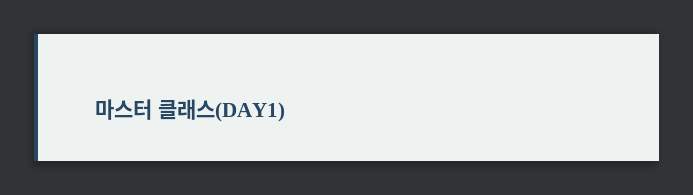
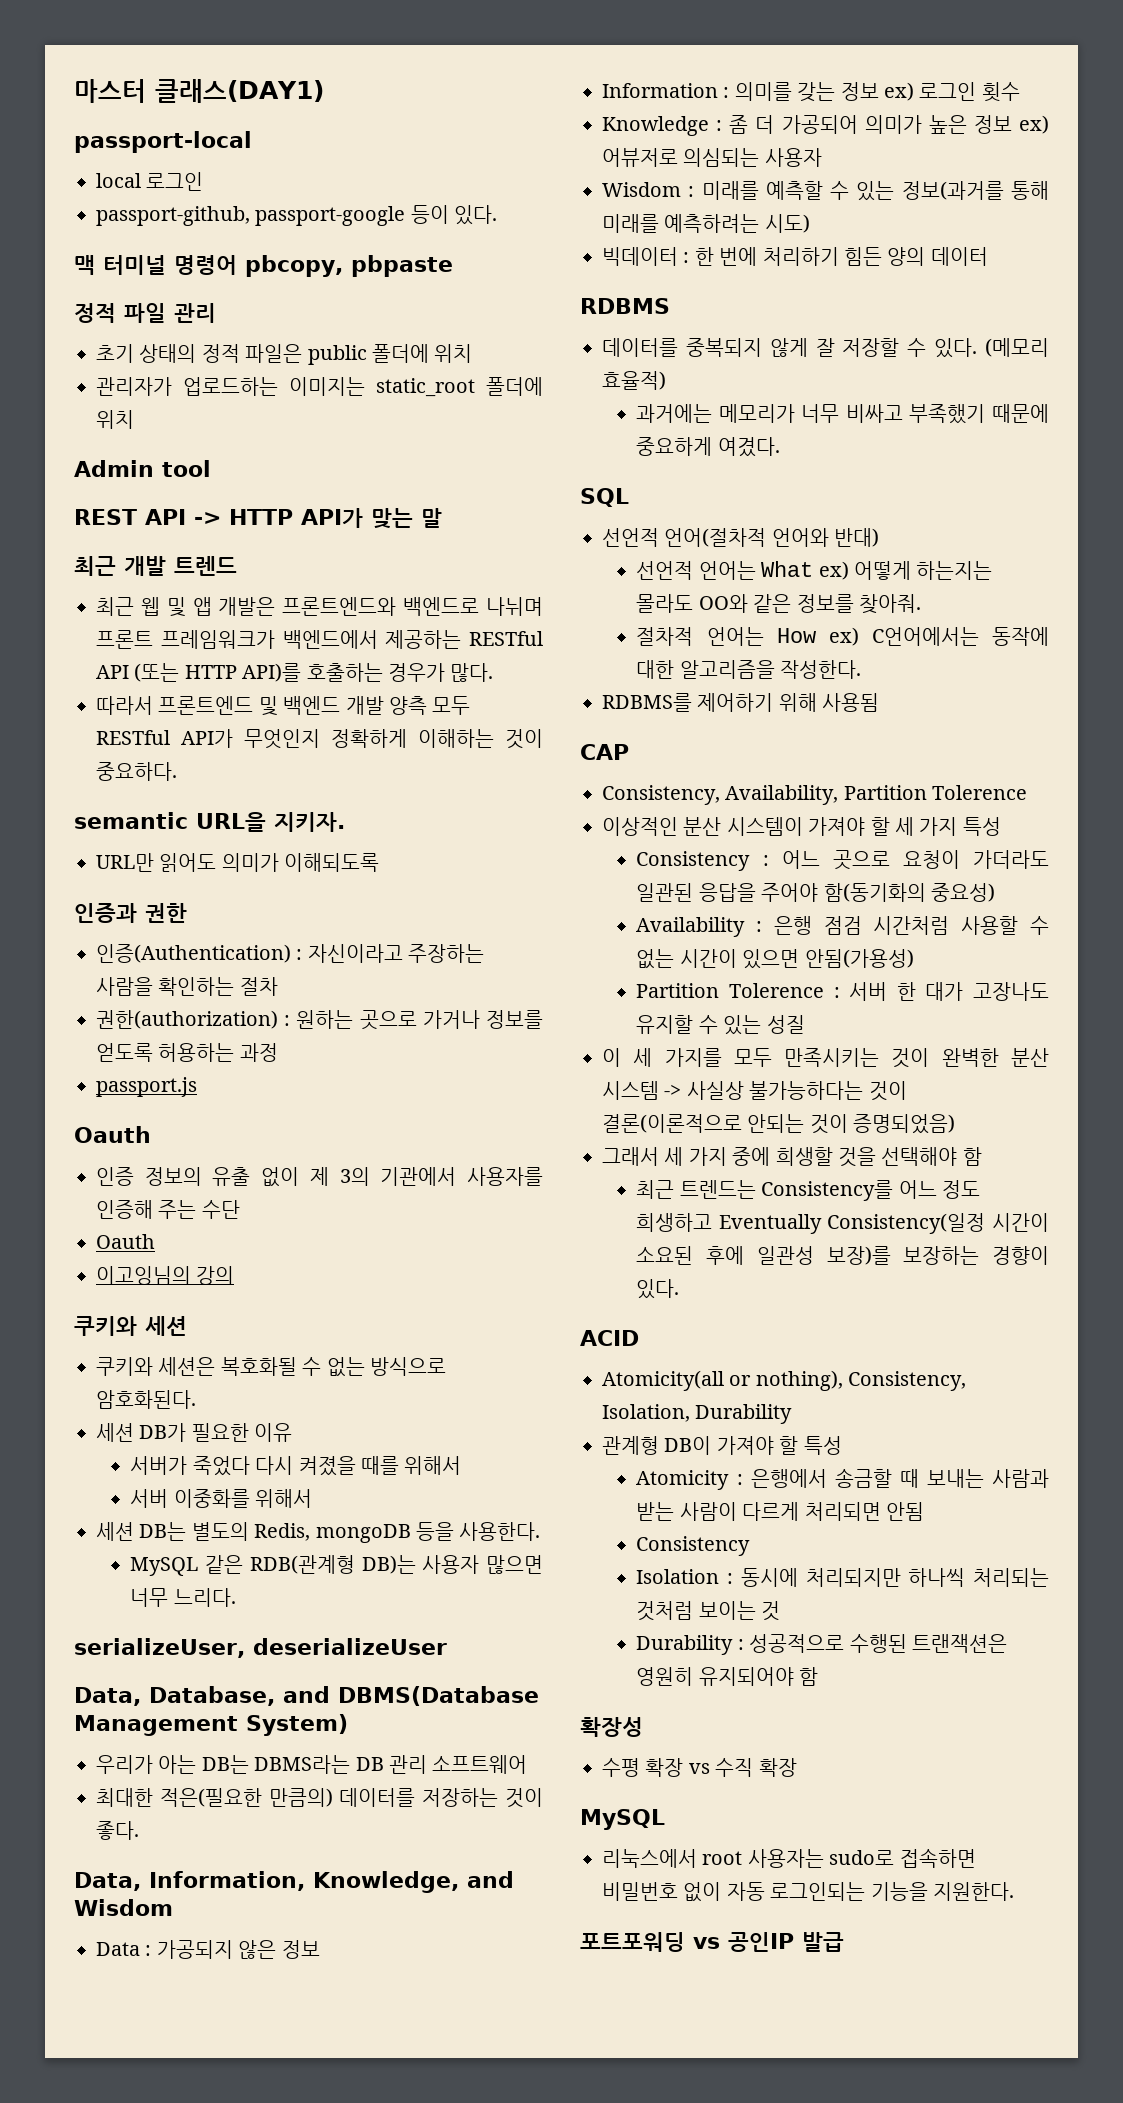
+ passport-local
+ local 로그인
+ passport-github, passport-google 등이 있다.
+ 맥 터미널 명령어 pbcopy, pbpaste
+ 정적 파일 관리
+ 초기 상태의 정적 파일은 public 폴더에 위치
+ 관리자가 업로드하는 이미지는 static_root 폴더에 위치
+ Admin tool
+ REST API -> HTTP API가 맞는 말
+ 최근 개발 트렌드
+ 최근 웹 및 앱 개발은 프론트엔드와 백엔드로 나뉘며 프론트 프레임워크가 백엔드에서 제공하는 RESTful API (또는 HTTP API)를 호출하는 경우가 많다.
+ 따라서 프론트엔드 및 백엔드 개발 양측 모두 RESTful API가 무엇인지 정확하게 이해하는 것이 중요하다.
+ semantic URL을 지키자.
+ URL만 읽어도 의미가 이해되도록
+ 인증과 권한
+ 인증(Authentication) : 자신이라고 주장하는 사람을 확인하는 절차
+ 권한(authorization) : 원하는 곳으로 가거나 정보를 얻도록 허용하는 과정
+ passport.js
+ Oauth
+ 인증 정보의 유출 없이 제 3의 기관에서 사용자를 인증해 주는 수단
+ Oauth
+ 이고잉님의 강의
+ 쿠키와 세션
+ 쿠키와 세션은 복호화될 수 없는 방식으로 암호화된다.
+ 세션 DB가 필요한 이유
+ 서버가 죽었다 다시 켜졌을 때를 위해서
+ 서버 이중화를 위해서
+ 세션 DB는 별도의 Redis, mongoDB 등을 사용한다.
+ MySQL 같은 RDB(관계형 DB)는 사용자 많으면 너무 느리다.
+ serializeUser, deserializeUser
+ Data, Database, and DBMS(Database Management System)
+ 우리가 아는 DB는 DBMS라는 DB 관리 소프트웨어
+ 최대한 적은(필요한 만큼의) 데이터를 저장하는 것이 좋다.
+ Data, Information, Knowledge, and Wisdom
+ Data : 가공되지 않은 정보
+ Information : 의미를 갖는 정보 ex) 로그인 횟수
+ Knowledge : 좀 더 가공되어 의미가 높은 정보 ex) 어뷰저로 의심되는 사용자
+ Wisdom : 미래를 예측할 수 있는 정보(과거를 통해 미래를 예측하려는 시도)
+ 빅데이터 : 한 번에 처리하기 힘든 양의 데이터
+ RDBMS
+ 데이터를 중복되지 않게 잘 저장할 수 있다. (메모리 효율적)
+ 과거에는 메모리가 너무 비싸고 부족했기 때문에 중요하게 여겼다.
+ SQL
+ 선언적 언어(절차적 언어와 반대)
+ 선언적 언어는 What ex) 어떻게 하는지는 몰라도 OO와 같은 정보를 찾아줘.
+ 절차적 언어는 How ex) C언어에서는 동작에 대한 알고리즘을 작성한다.
+ RDBMS를 제어하기 위해 사용됨
+ CAP
+ Consistency, Availability, Partition Tolerence
+ 이상적인 분산 시스템이 가져야 할 세 가지 특성
+ Consistency : 어느 곳으로 요청이 가더라도 일관된 응답을 주어야 함(동기화의 중요성)
+ Availability : 은행 점검 시간처럼 사용할 수 없는 시간이 있으면 안됨(가용성)
+ Partition Tolerence : 서버 한 대가 고장나도 유지할 수 있는 성질
+ 이 세 가지를 모두 만족시키는 것이 완벽한 분산 시스템 -> 사실상 불가능하다는 것이 결론(이론적으로 안되는 것이 증명되었음)
+ 그래서 세 가지 중에 희생할 것을 선택해야 함
+ 최근 트렌드는 Consistency를 어느 정도 희생하고 Eventually Consistency(일정 시간이 소요된 후에 일관성 보장)를 보장하는 경향이 있다.
+ ACID
+ Atomicity(all or nothing), Consistency, Isolation, Durability
+ 관계형 DB이 가져야 할 특성
+ Atomicity : 은행에서 송금할 때 보내는 사람과 받는 사람이 다르게 처리되면 안됨
+ Consistency
+ Isolation : 동시에 처리되지만 하나씩 처리되는 것처럼 보이는 것
+ Durability : 성공적으로 수행된 트랜잭션은 영원히 유지되어야 함
+ 확장성
+ 수평 확장 vs 수직 확장
+ MySQL
+ 리눅스에서 root 사용자는 sudo로 접속하면 비밀번호 없이 자동 로그인되는 기능을 지원한다.
+ 포트포워딩 vs 공인IP 발급

